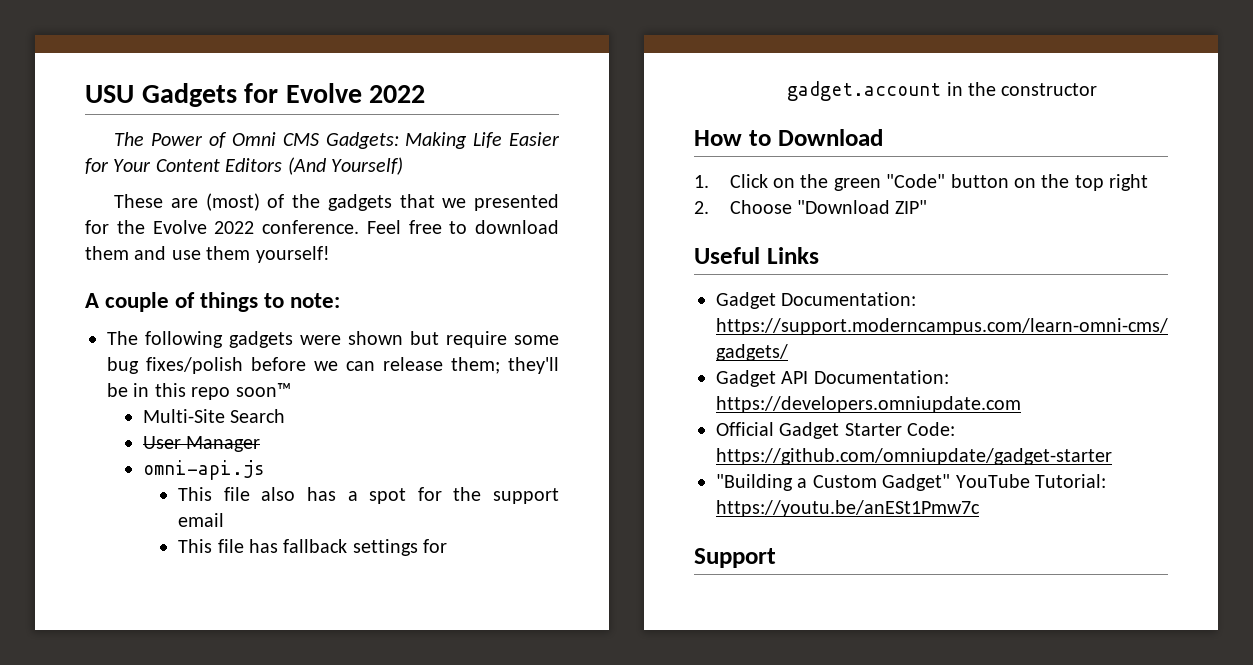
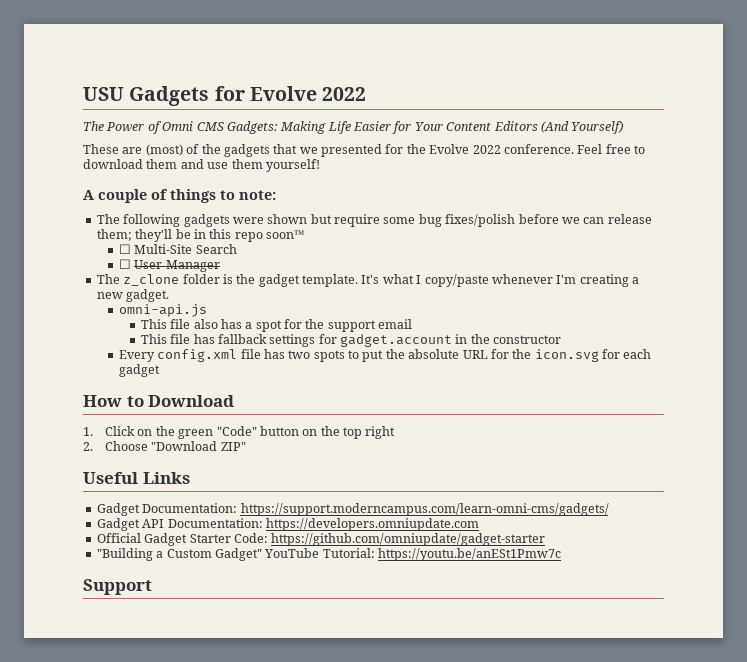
- Multi-Site Search
+ ☐ Multi-Site Search
- User Manager
+ ☐ User Manager
+ The z_clone folder is the gadget template. It's what I copy/paste whenever I'm creating a new gadget.
+ Every config.xml file has two spots to put the absolute URL for the icon.svg for each gadget

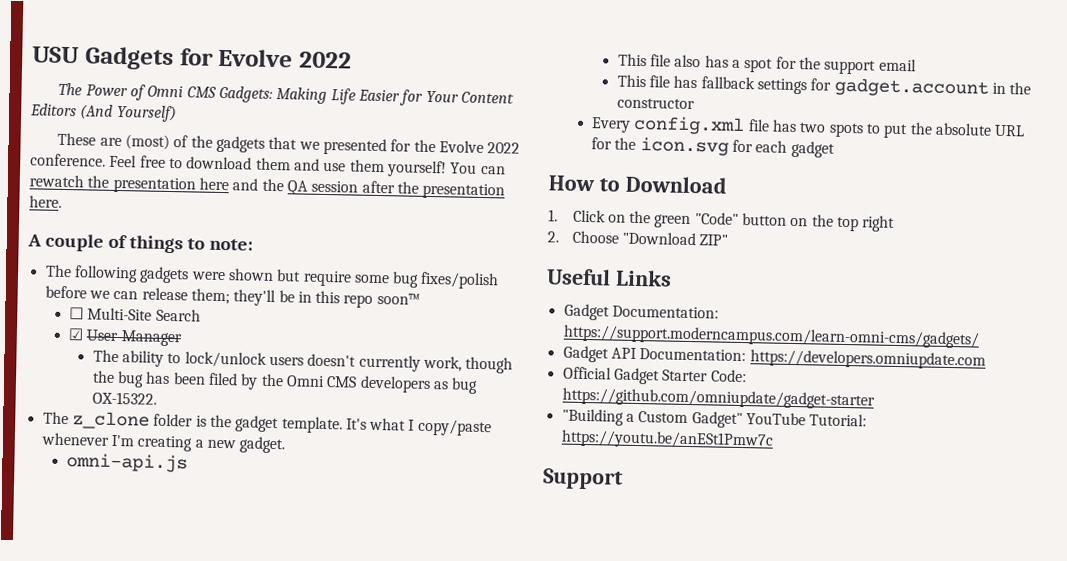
+ You can rewatch the presentation here and the QA session after the presentation here.
- ☐ User Manager
+ ☑ User Manager
+ The ability to lock/unlock users doesn't currently work, though the bug has been filed by the Omni CMS developers as bug OX-15322.

